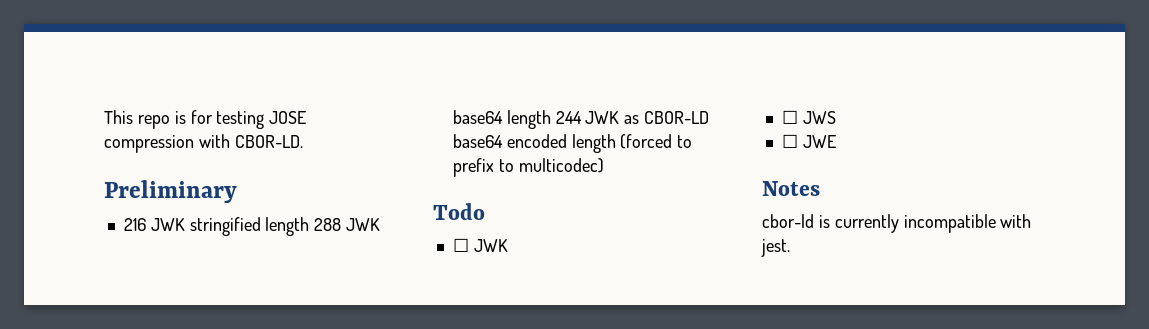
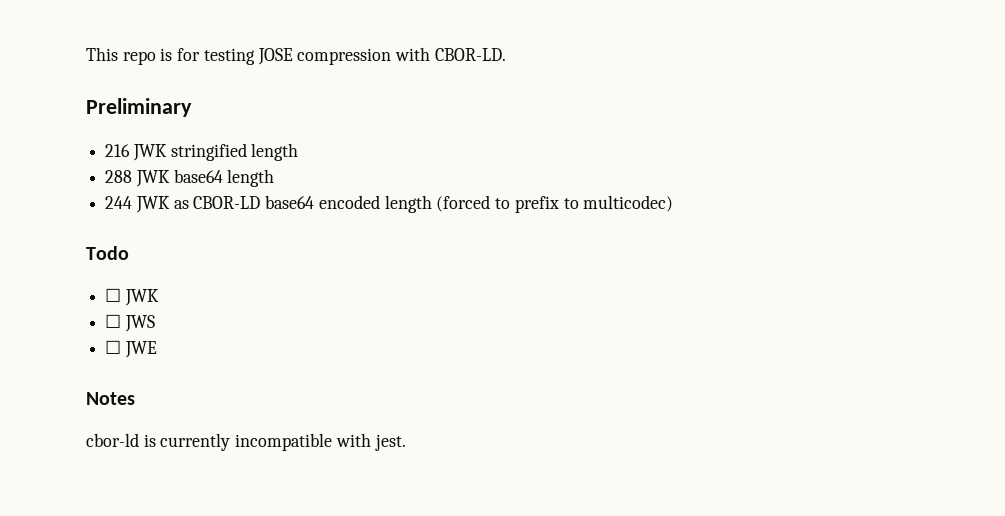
- 216 JWK stringified length 288 JWK base64 length 244 JWK as CBOR-LD base64 encoded length (forced to prefix to multicodec)
+ 216 JWK stringified length
+ 288 JWK base64 length
+ 244 JWK as CBOR-LD base64 encoded length (forced to prefix to multicodec)

